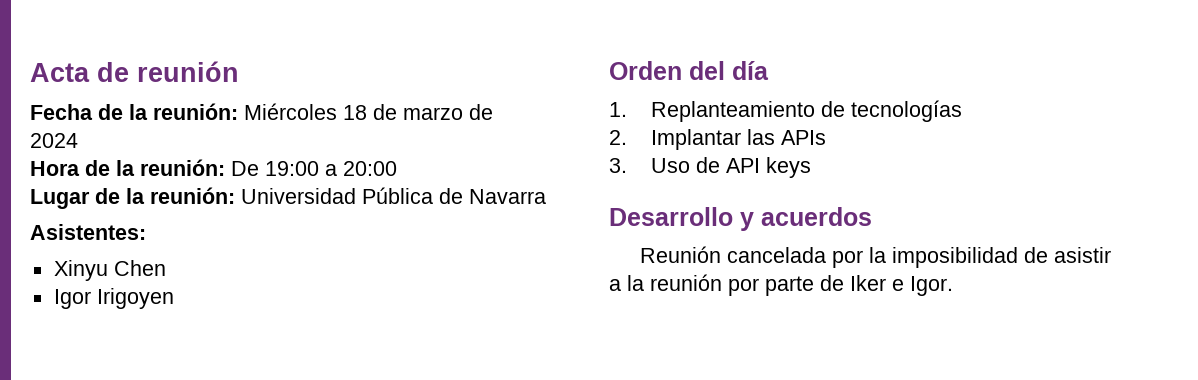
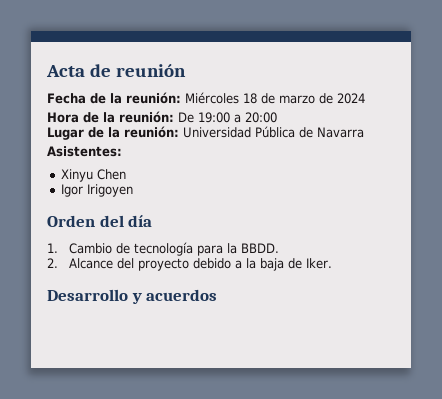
- 1. Replanteamiento de tecnologías
- 2. Implantar las APIs
- 3. Uso de API keys
+ 1. Cambio de tecnología para la BBDD.
+ 2. Alcance del proyecto debido a la baja de Iker.
  Desarrollo y acuerdos
- Reunión cancelada por la imposibilidad de asistir a la reunión por parte de Iker e Igor.

